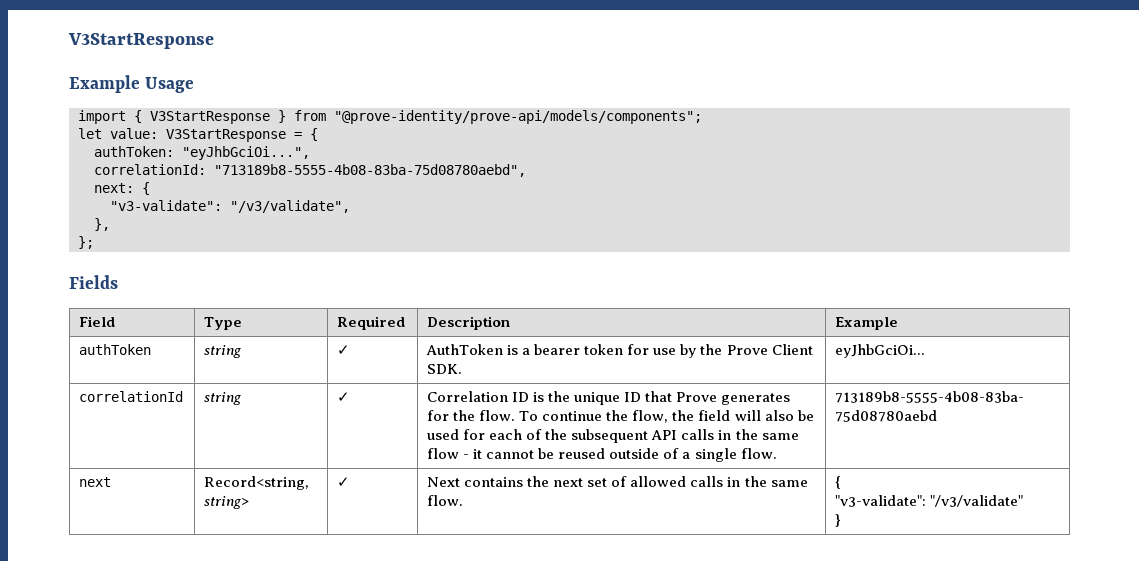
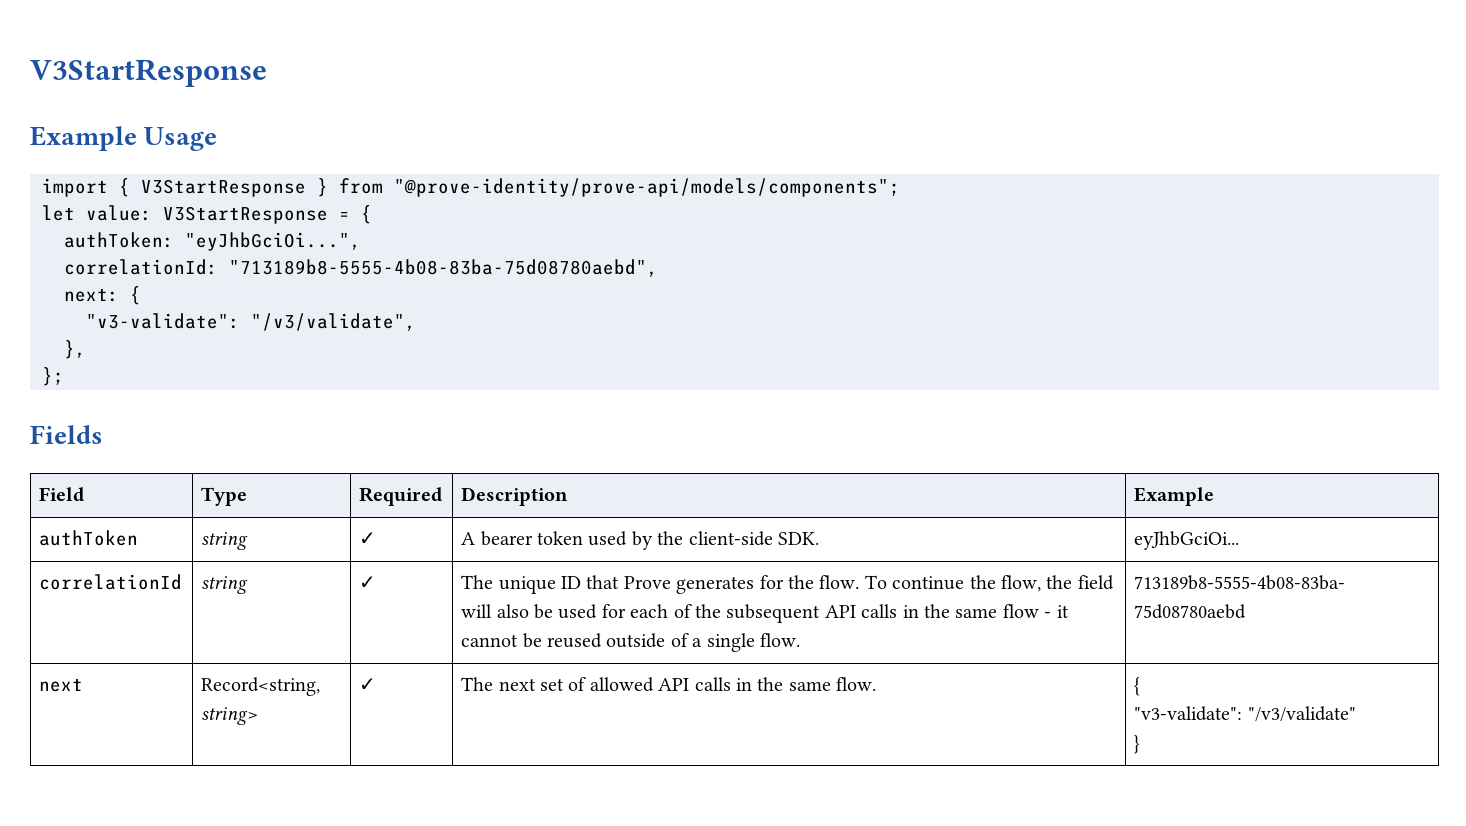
- authToken | string | ✓ | AuthToken is a bearer token for use by the Prove Client SDK. | eyJhbGciOi...
+ authToken | string | ✓ | A bearer token used by the client-side SDK. | eyJhbGciOi...
- Correlation ID is the unique ID that Prove generates for the flow.
+ The unique ID that Prove generates for the flow.
- next | Record<string, string> | ✓ | Next contains the next set of allowed calls in the same flow. | {
+ next | Record<string, string> | ✓ | The next set of allowed API calls in the same flow. | {

